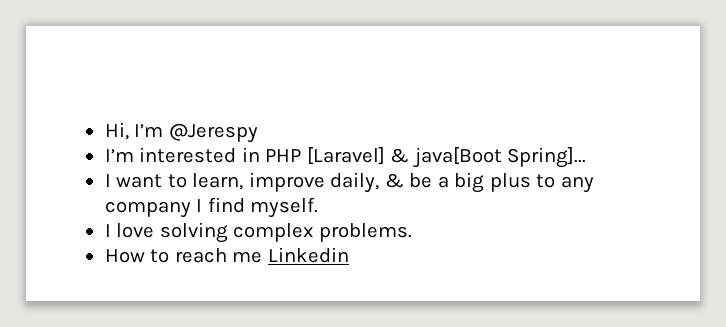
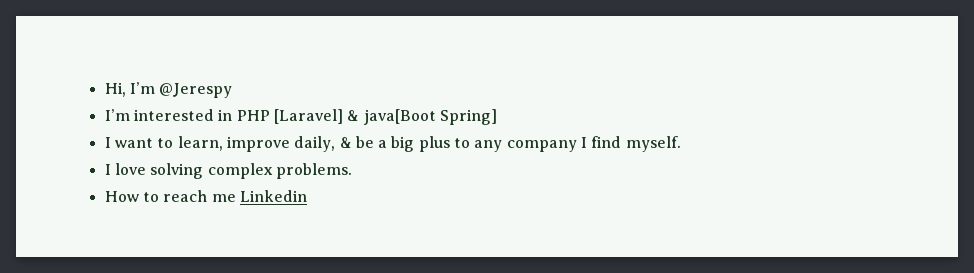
- I’m interested in PHP [Laravel] & java[Boot Spring]...
+ I’m interested in PHP [Laravel] & java[Boot Spring]

